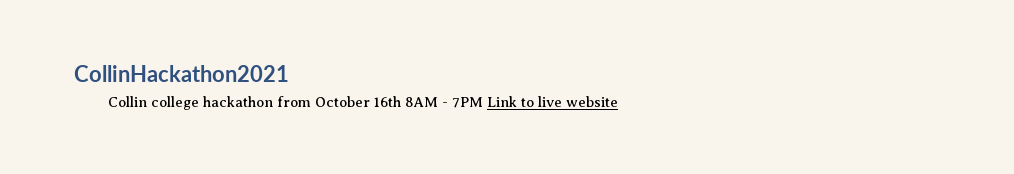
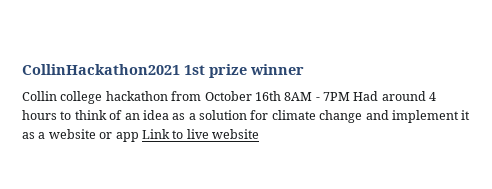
- CollinHackathon2021
+ CollinHackathon2021 1st prize winner
- Collin college hackathon from October 16th 8AM - 7PM Link to live website
+ Collin college hackathon from October 16th 8AM - 7PM Had around 4 hours to think of an idea as a solution for climate change and implement it as a website or app Link to live website

